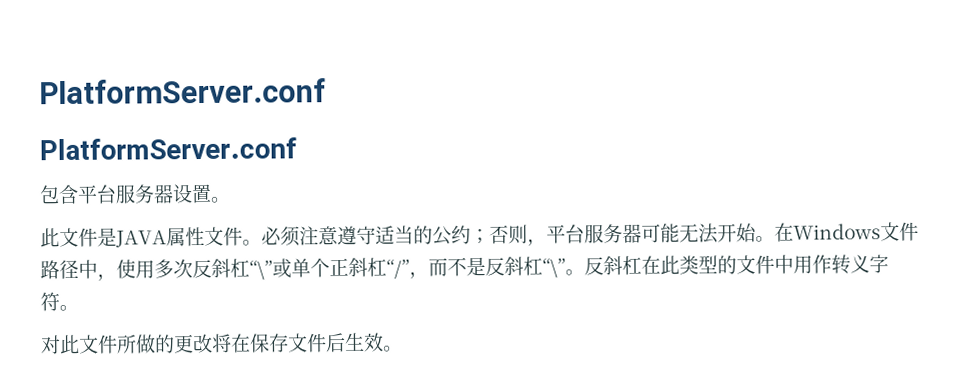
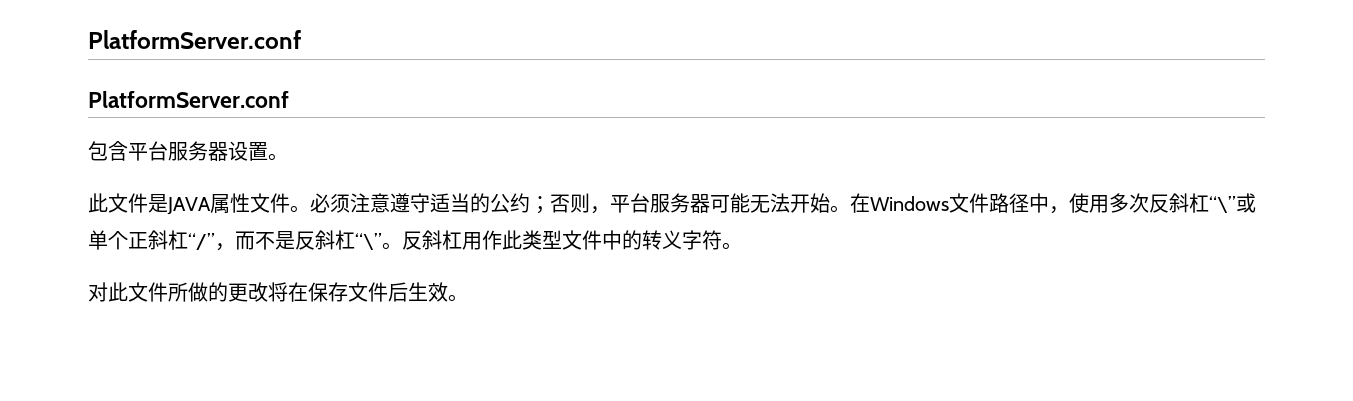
- 反斜杠在此类型的文件中用作转义字符。
+ 反斜杠用作此类型文件中的转义字符。

